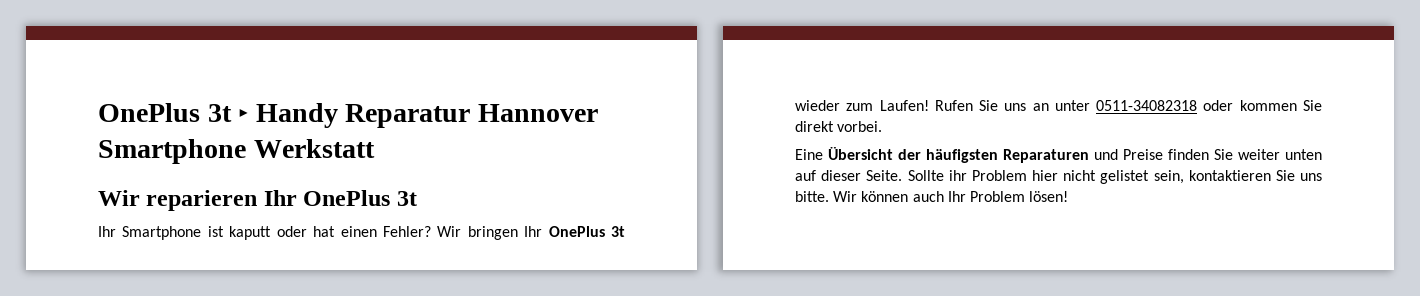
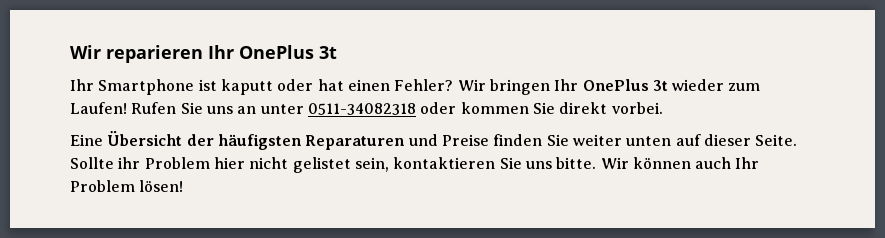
- OnePlus 3t ‣ Handy Reparatur Hannover Smartphone Werkstatt

